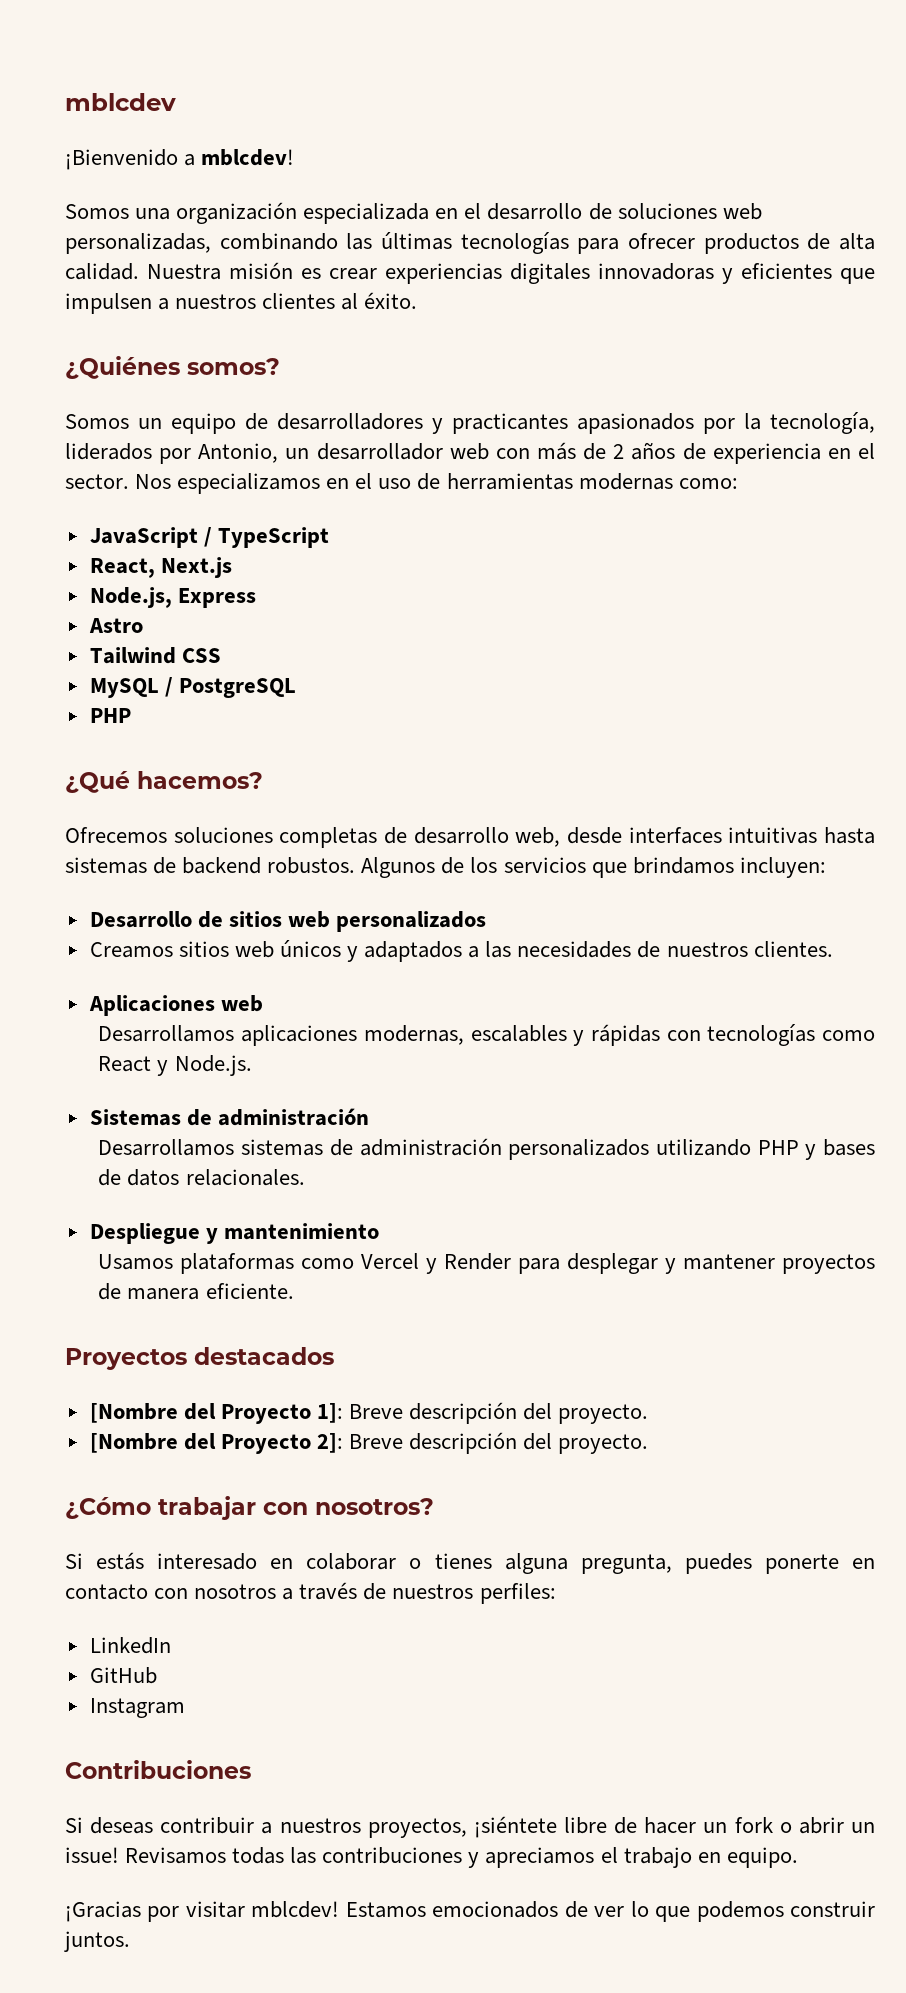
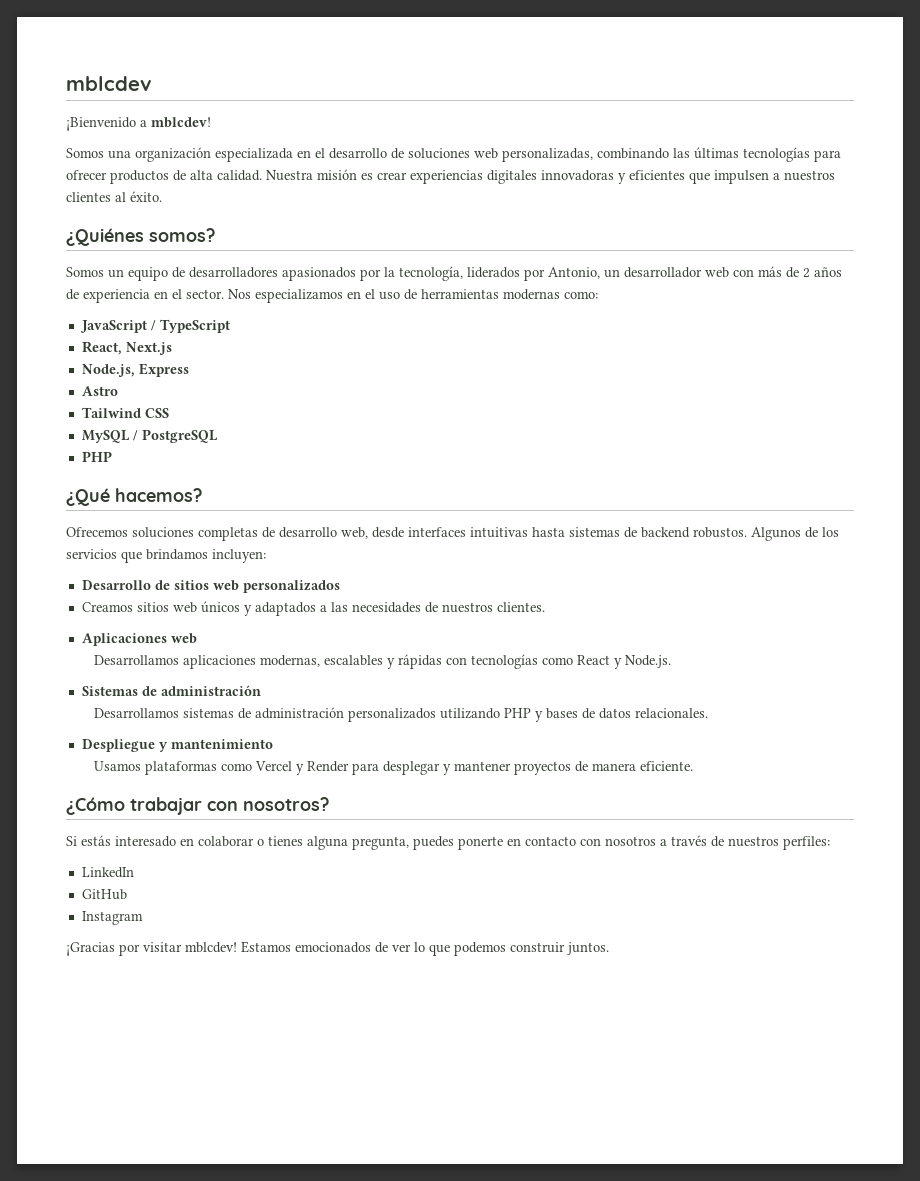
- Somos un equipo de desarrolladores y practicantes apasionados por la tecnología, liderados por Antonio, un desarrollador web con más de 2 años de experiencia en el sector.
+ Somos un equipo de desarrolladores apasionados por la tecnología, liderados por Antonio, un desarrollador web con más de 2 años de experiencia en el sector.
- Proyectos destacados
- [Nombre del Proyecto 1]: Breve descripción del proyecto.
- [Nombre del Proyecto 2]: Breve descripción del proyecto.
- Contribuciones
- Si deseas contribuir a nuestros proyectos, ¡siéntete libre de hacer un fork o abrir un issue! Revisamos todas las contribuciones y apreciamos el trabajo en equipo.

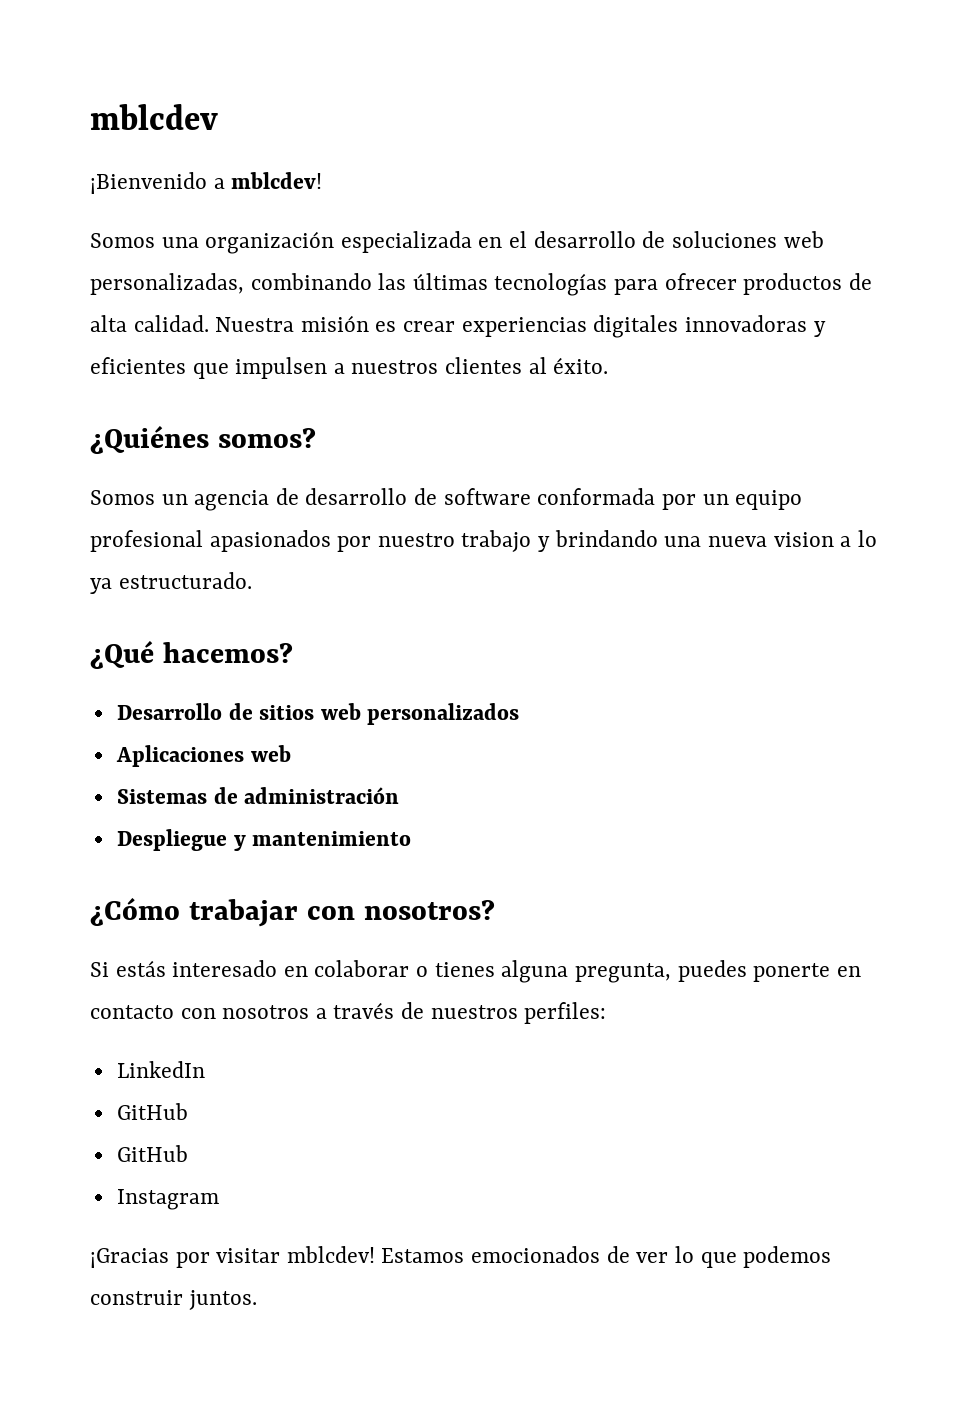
- Somos un equipo de desarrolladores apasionados por la tecnología, liderados por Antonio, un desarrollador web con más de 2 años de experiencia en el sector. Nos especializamos en el uso de herramientas modernas como:
- JavaScript / TypeScript
- React, Next.js
- Node.js, Express
- Astro
- Tailwind CSS
- MySQL / PostgreSQL
- PHP
+ Somos un agencia de desarrollo de software conformada por un equipo profesional apasionados por nuestro trabajo y brindando una nueva vision a lo ya estructurado.
  ¿Qué hacemos?
- Ofrecemos soluciones completas de desarrollo web, desde interfaces intuitivas hasta sistemas de backend robustos. Algunos de los servicios que brindamos incluyen:
- Creamos sitios web únicos y adaptados a las necesidades de nuestros clientes.
  Aplicaciones web
- Desarrollamos aplicaciones modernas, escalables y rápidas con tecnologías como React y Node.js.
  Sistemas de administración
- Desarrollamos sistemas de administración personalizados utilizando PHP y bases de datos relacionales.
  Despliegue y mantenimiento
- Usamos plataformas como Vercel y Render para desplegar y mantener proyectos de manera eficiente.
  LinkedIn
+ GitHub

